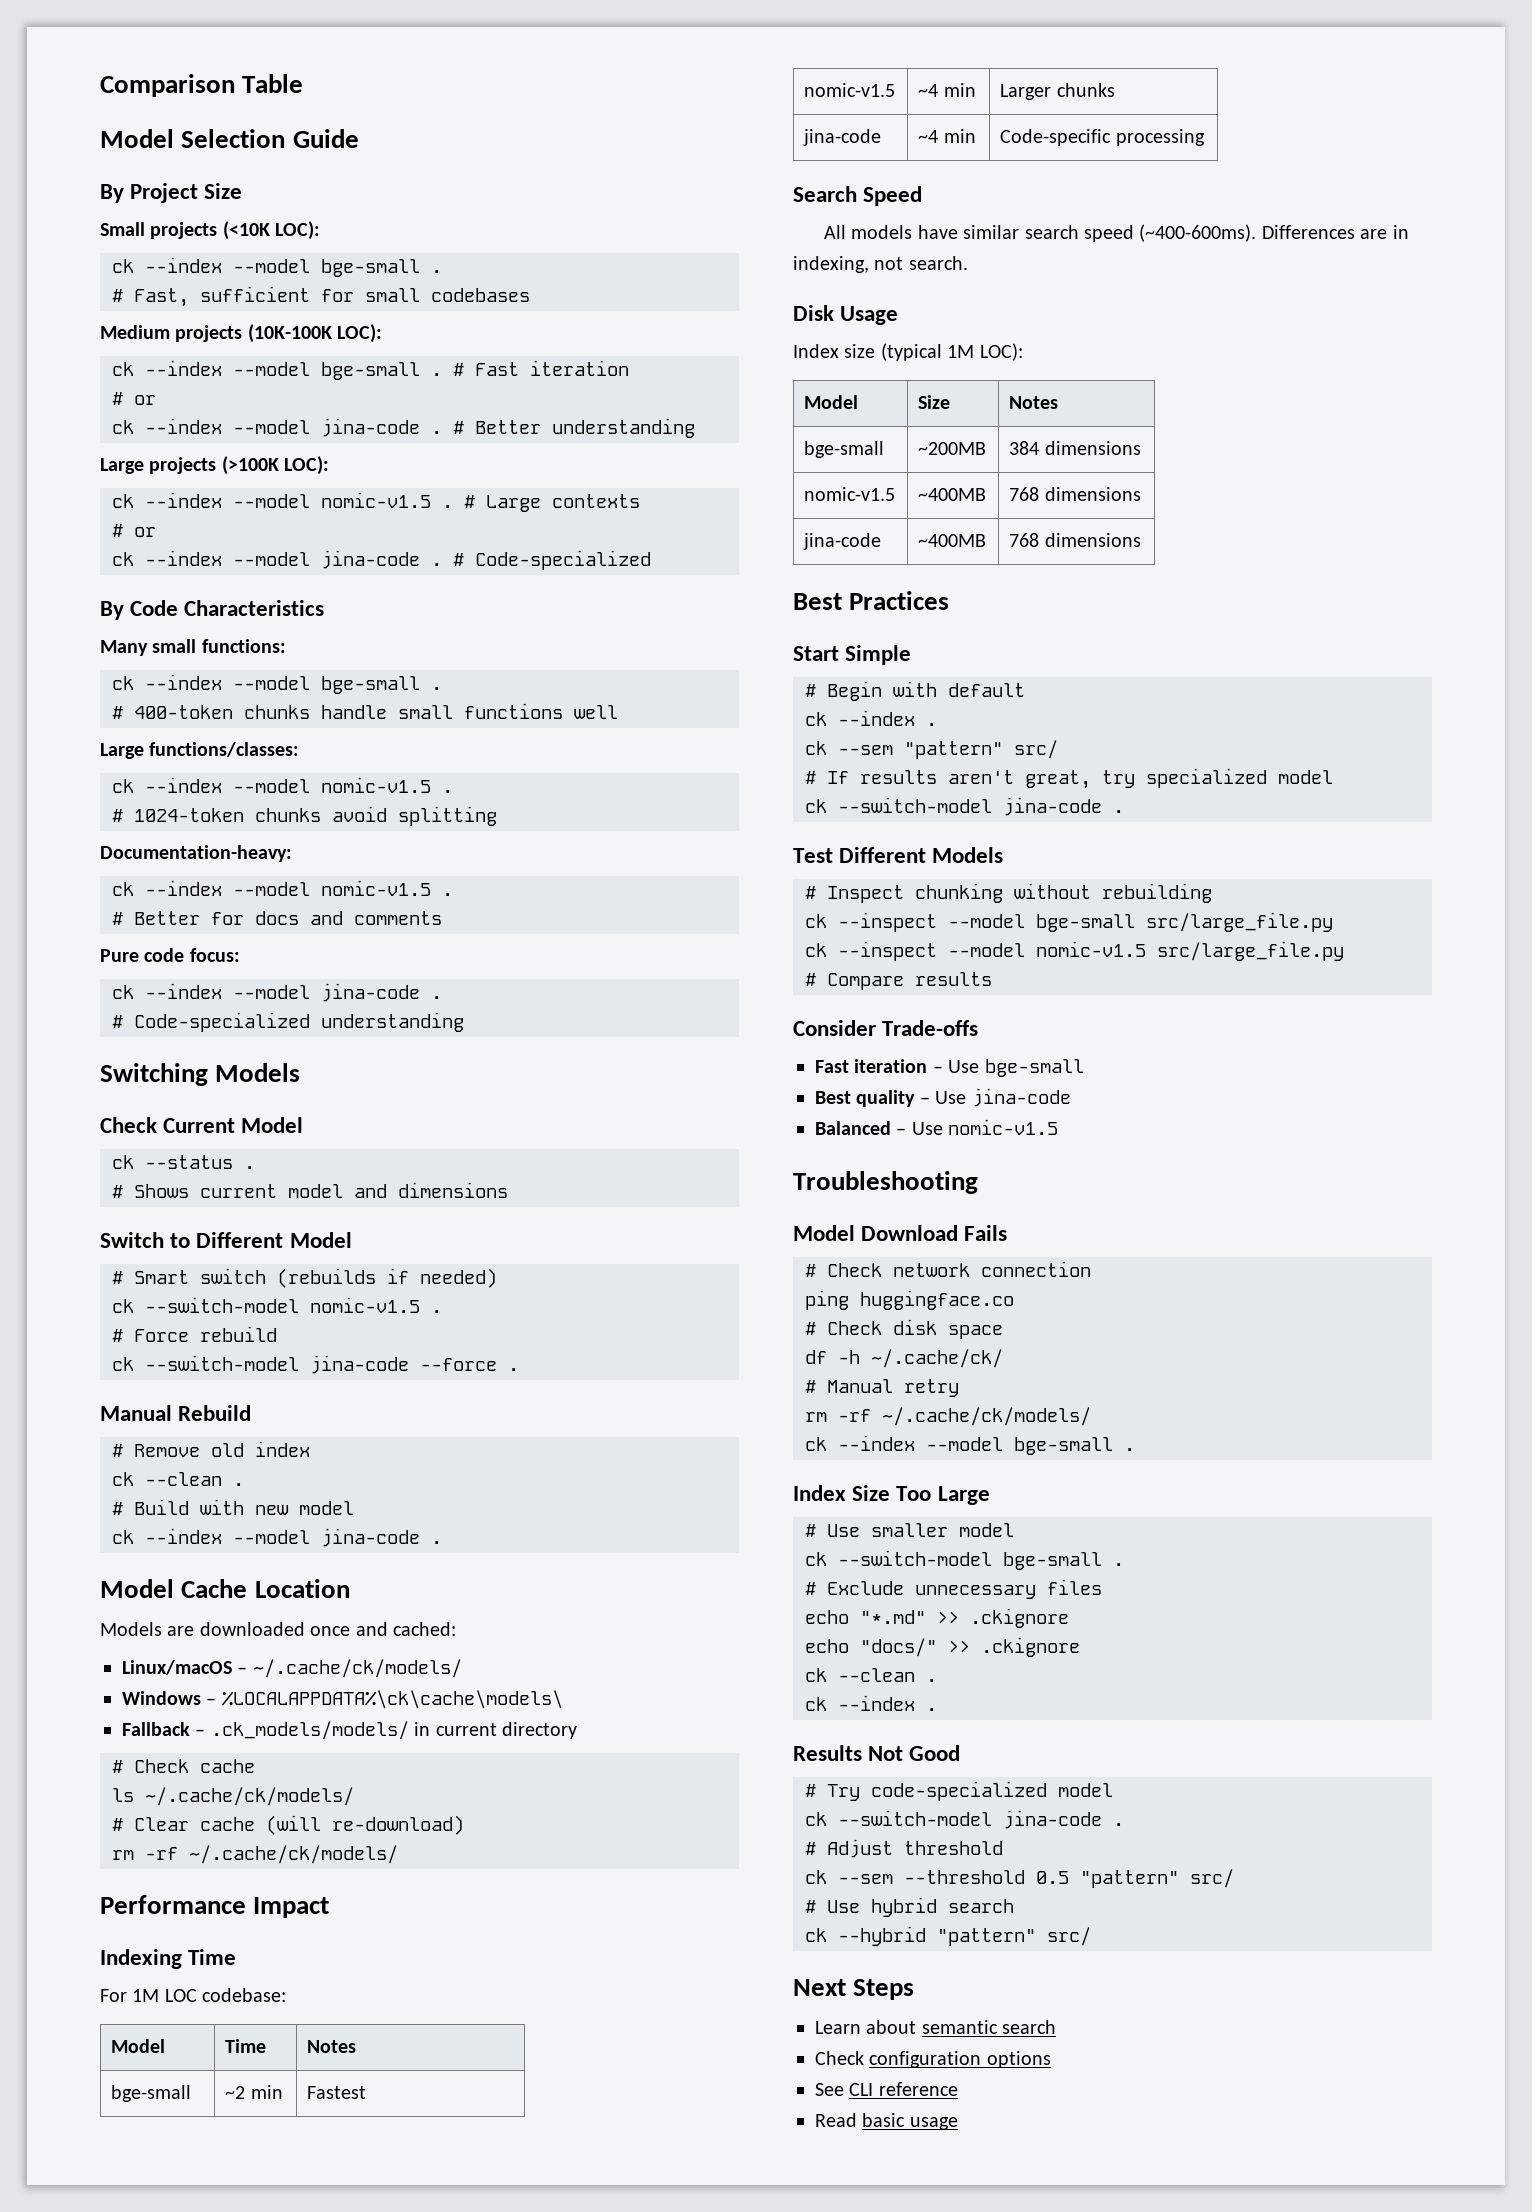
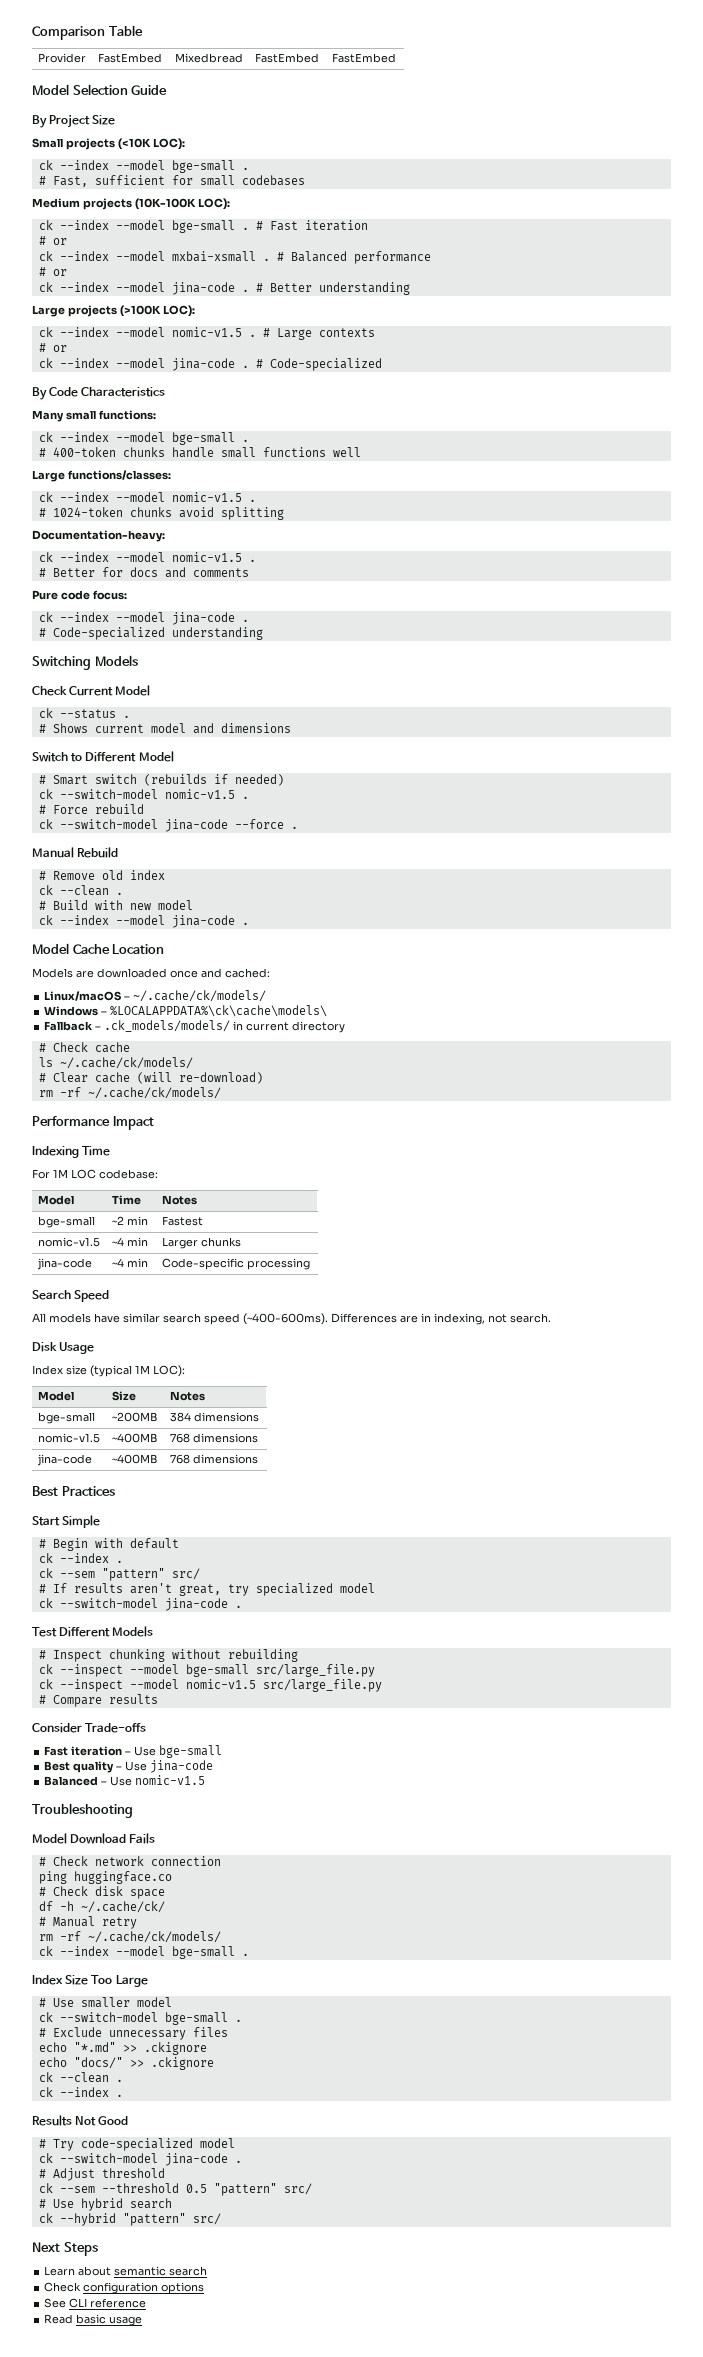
+ Provider | FastEmbed | Mixedbread | FastEmbed | FastEmbed
+ ck --index --model mxbai-xsmall . # Balanced performance
+ # or

